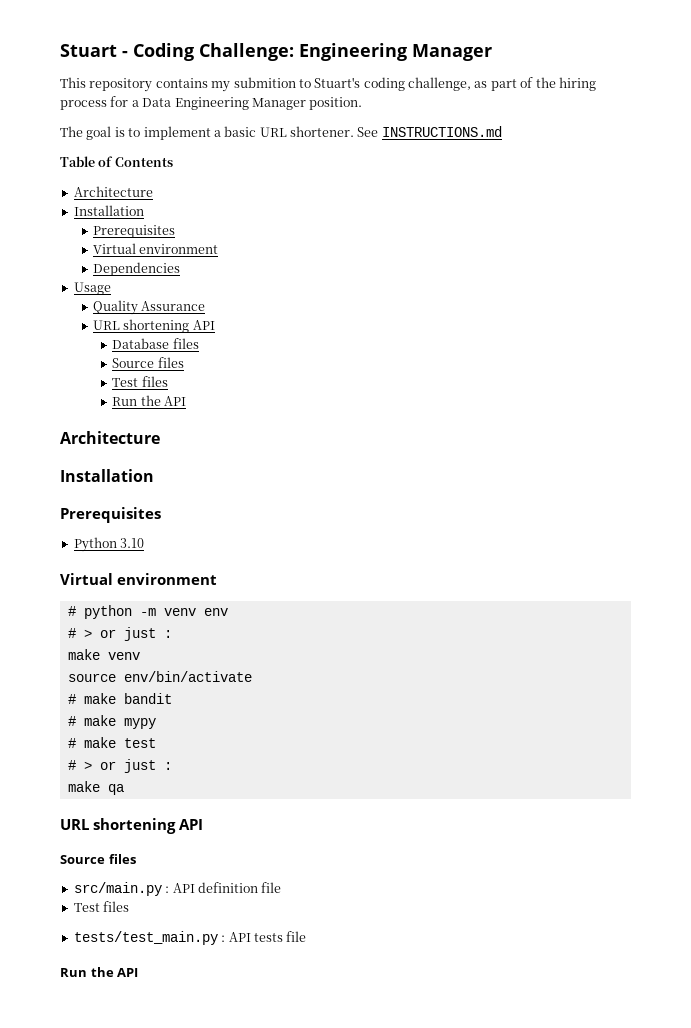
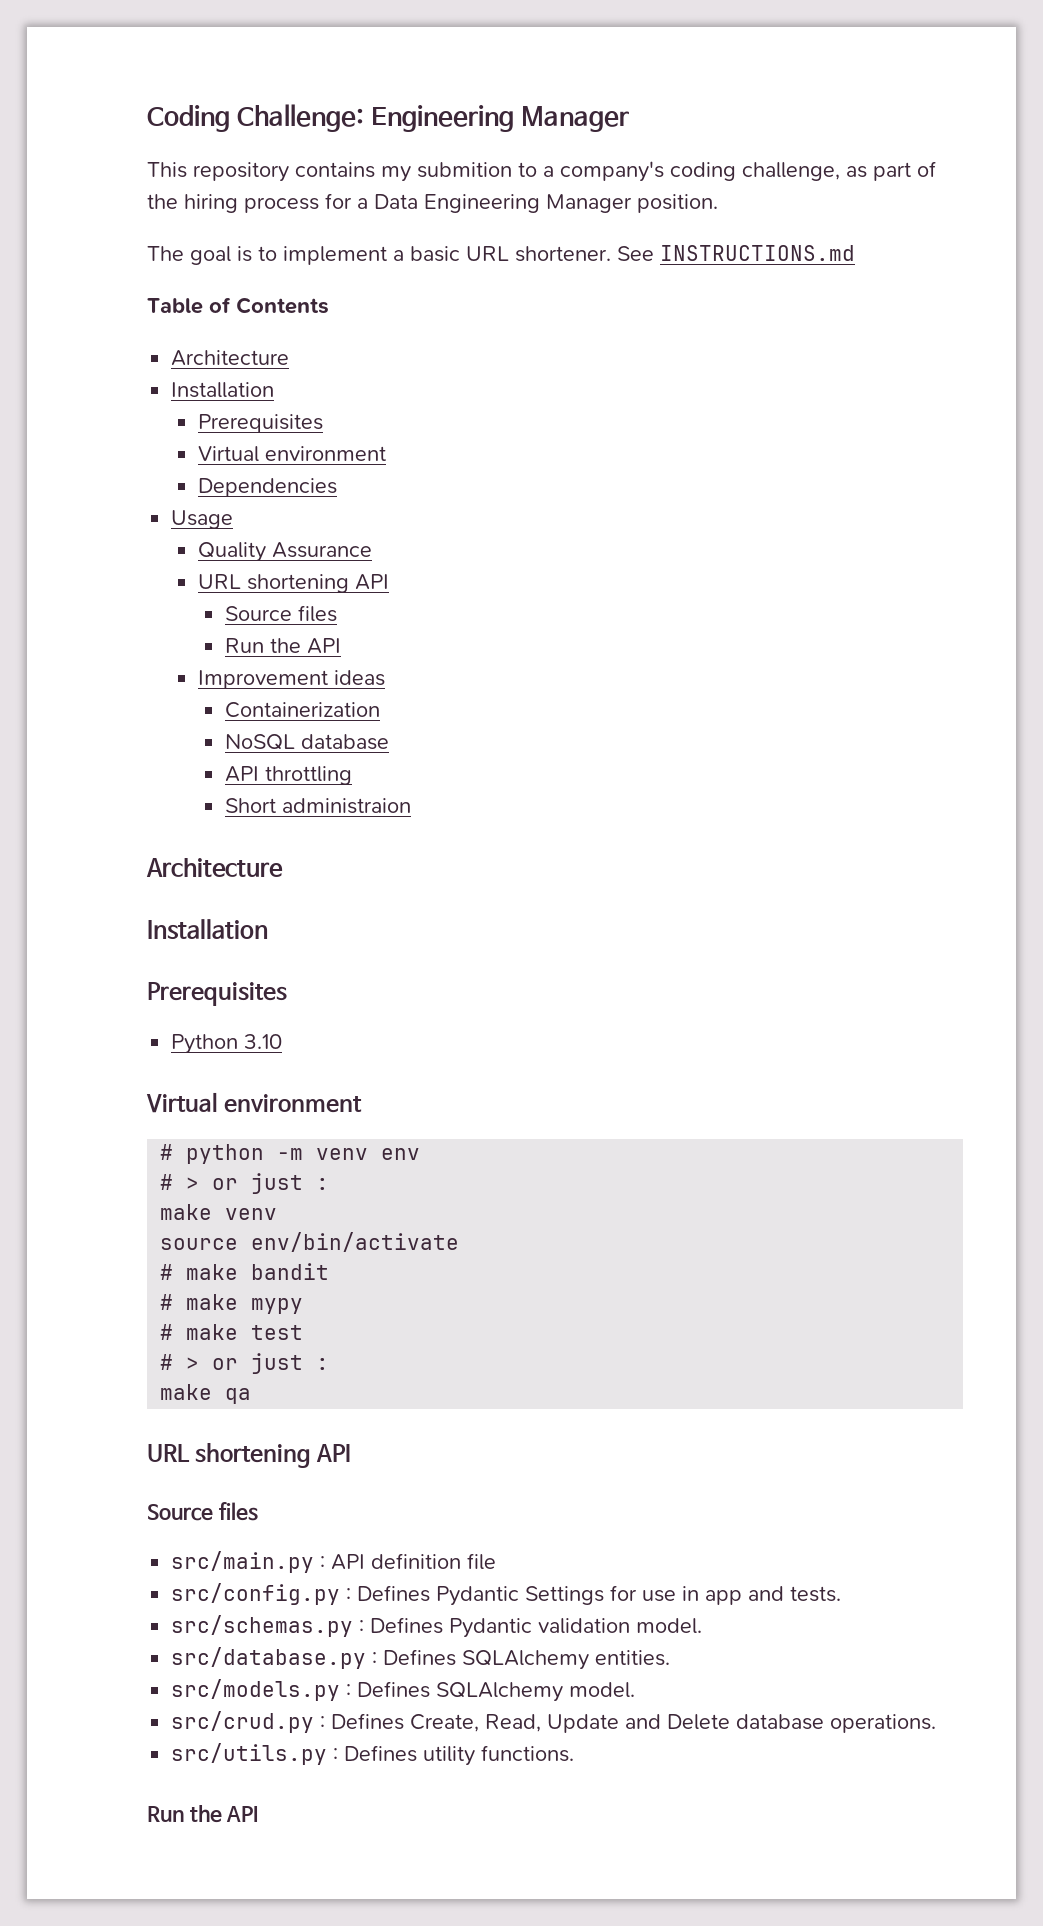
- Stuart - Coding Challenge: Engineering Manager
+ Coding Challenge: Engineering Manager
- This repository contains my submition to Stuart's coding challenge, as part of the hiring process for a Data Engineering Manager position.
+ This repository contains my submition to a company's coding challenge, as part of the hiring process for a Data Engineering Manager position.
  Quality Assurance
  URL shortening API
- Database files
  Source files
- Test files
  Run the API
+ Improvement ideas
+ Containerization
+ NoSQL database
+ API throttling
+ Short administraion
  src/main.py : API definition file
- Test files
- tests/test_main.py : API tests file
+ src/config.py : Defines Pydantic Settings for use in app and tests.
+ src/schemas.py : Defines Pydantic validation model.
+ src/database.py : Defines SQLAlchemy entities.
+ src/models.py : Defines SQLAlchemy model.
+ src/crud.py : Defines Create, Read, Update and Delete database operations.
+ src/utils.py : Defines utility functions.

